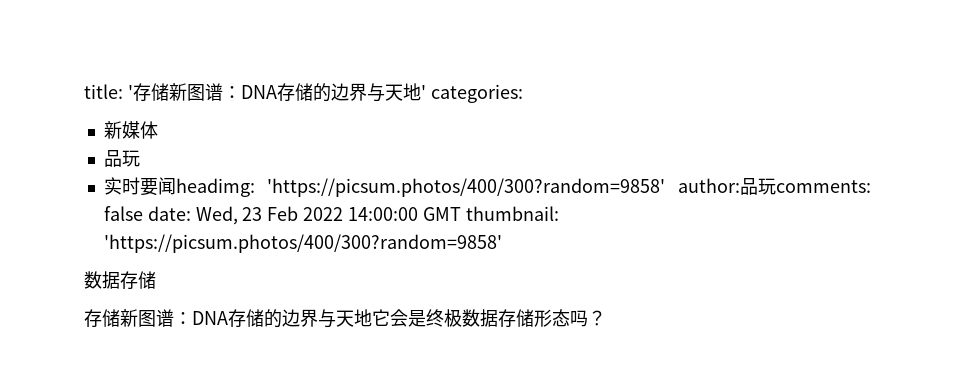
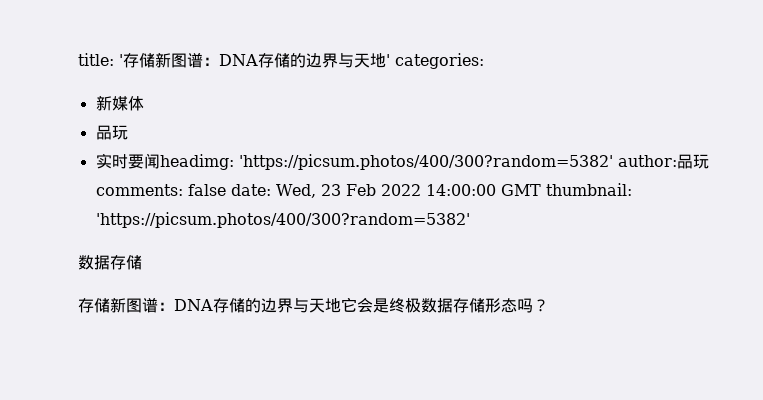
- 实时要闻headimg: 'https://picsum.photos/400/300?random=9858' author:品玩comments: false date: Wed, 23 Feb 2022 14:00:00 GMT thumbnail: 'https://picsum.photos/400/300?random=9858'
+ 实时要闻headimg: 'https://picsum.photos/400/300?random=5382' author:品玩comments: false date: Wed, 23 Feb 2022 14:00:00 GMT thumbnail: 'https://picsum.photos/400/300?random=5382'

